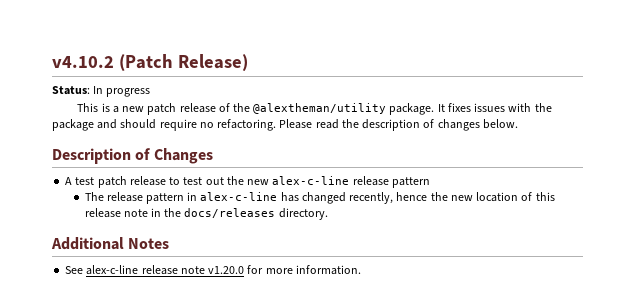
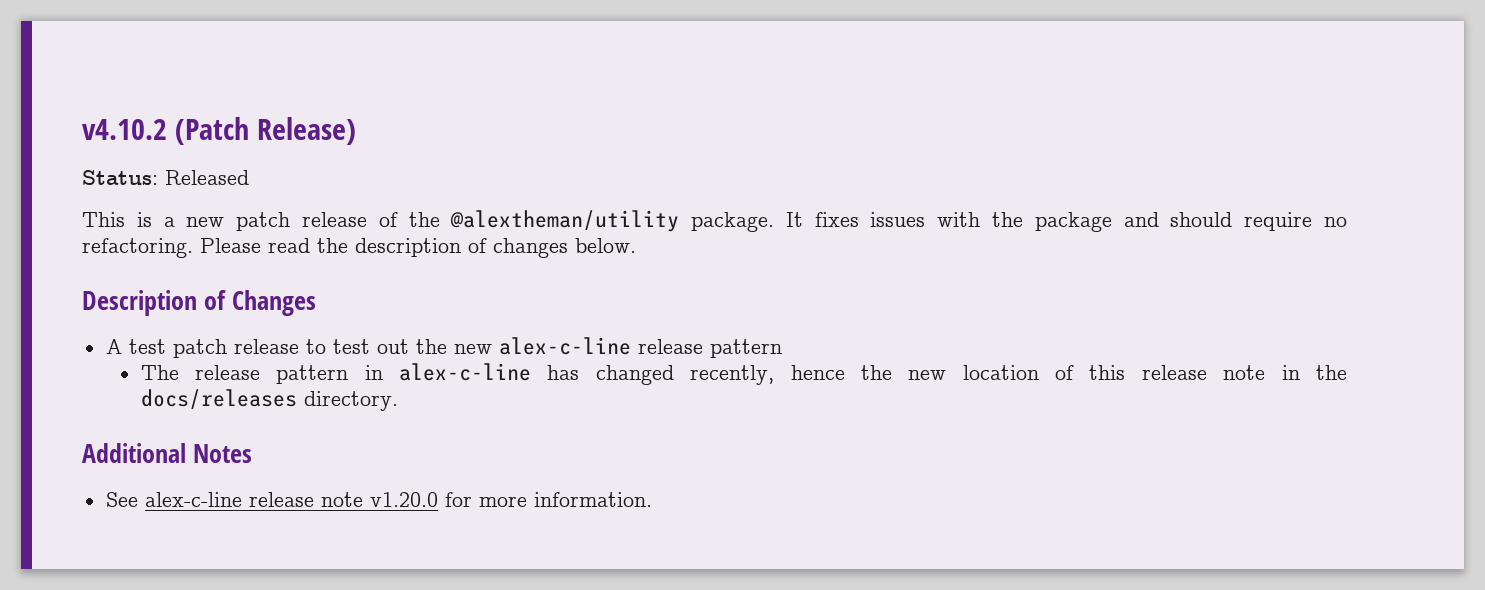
- Status: In progress
+ Status: Released

